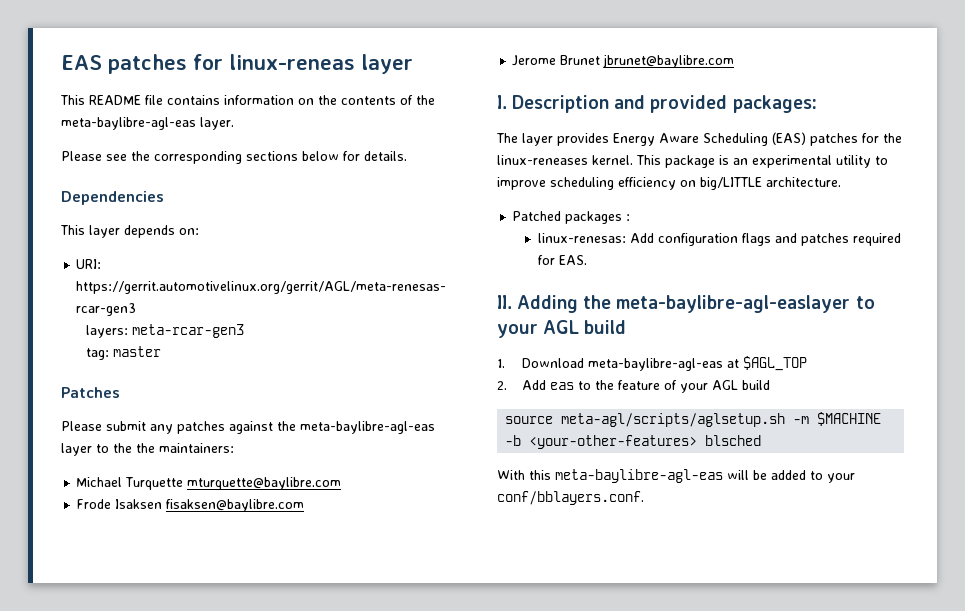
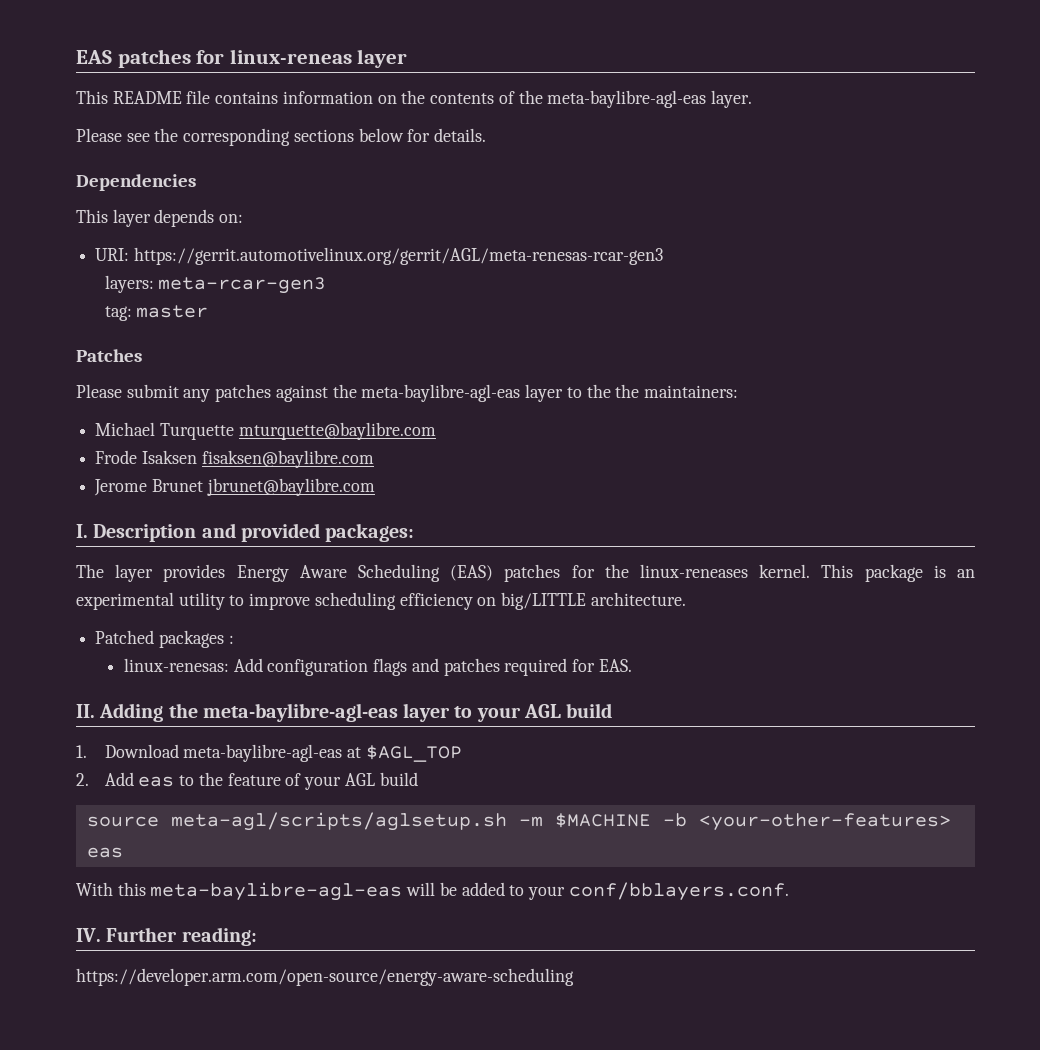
- II. Adding the meta-baylibre-agl-easlayer to your AGL build
+ II. Adding the meta-baylibre-agl-eas layer to your AGL build
- source meta-agl/scripts/aglsetup.sh -m $MACHINE -b <your-other-features> blsched
+ source meta-agl/scripts/aglsetup.sh -m $MACHINE -b <your-other-features> eas
+ IV. Further reading:
+ https://developer.arm.com/open-source/energy-aware-scheduling

